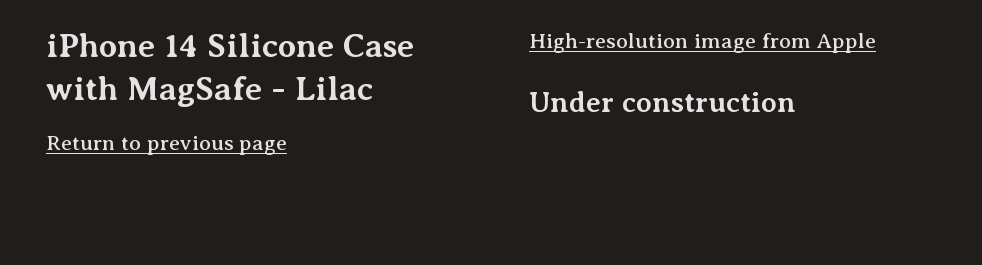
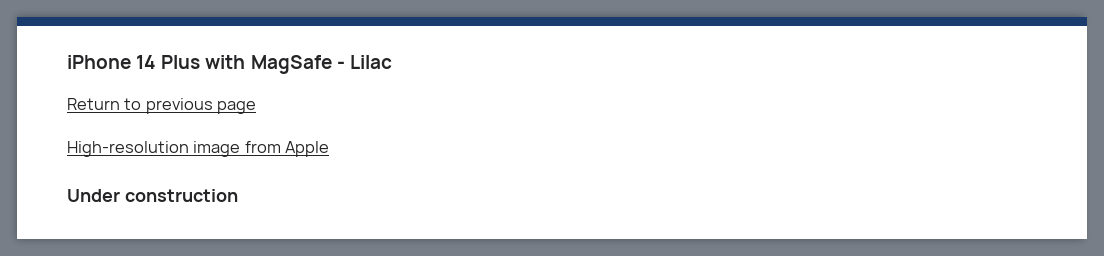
- iPhone 14 Silicone Case with MagSafe - Lilac
+ iPhone 14 Plus with MagSafe - Lilac

